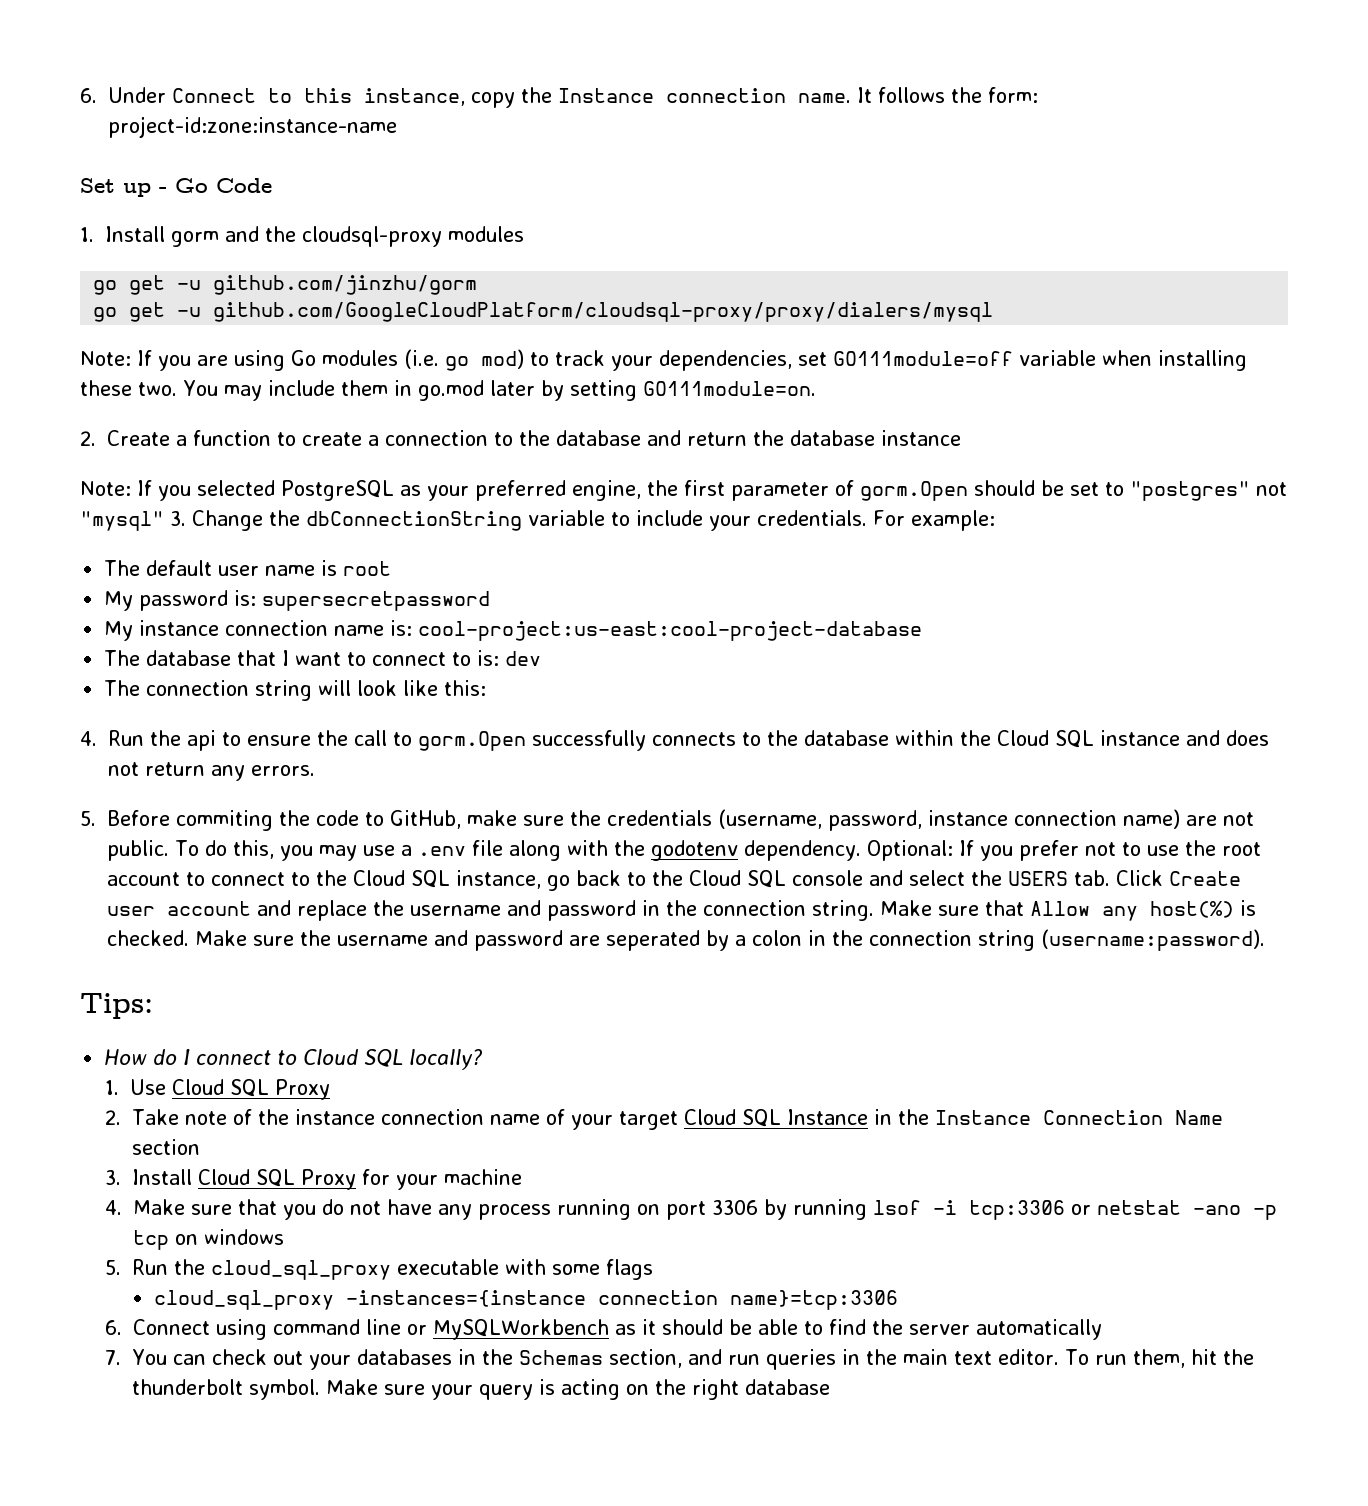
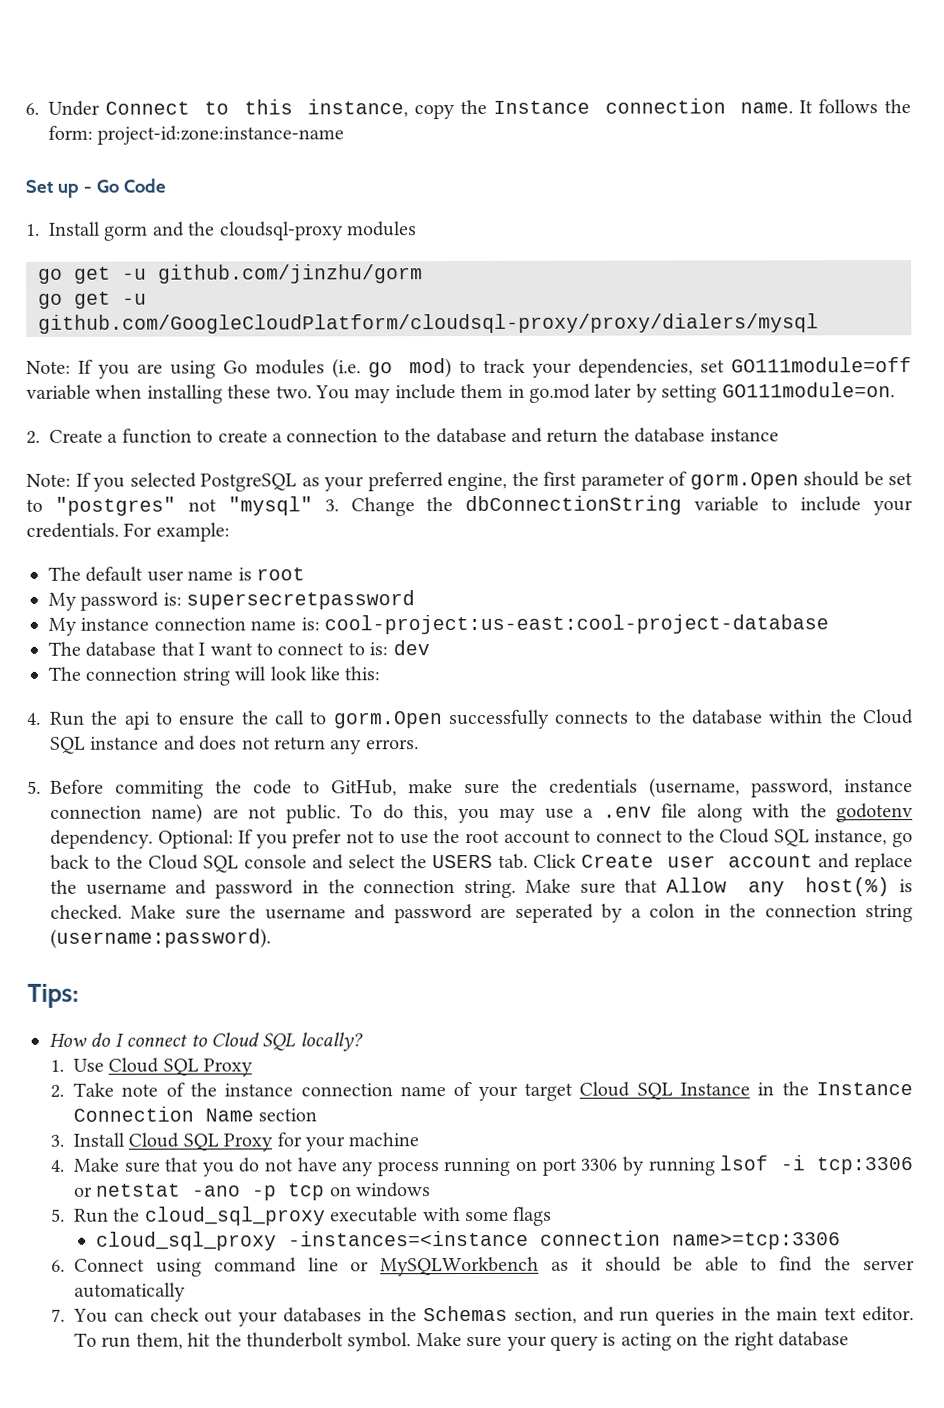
- cloud_sql_proxy -instances={instance connection name}=tcp:3306
+ cloud_sql_proxy -instances=<instance connection name>=tcp:3306

